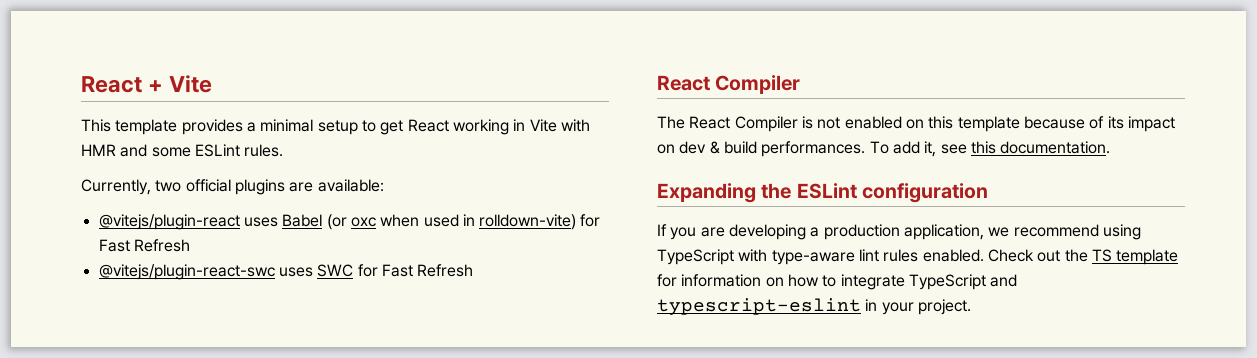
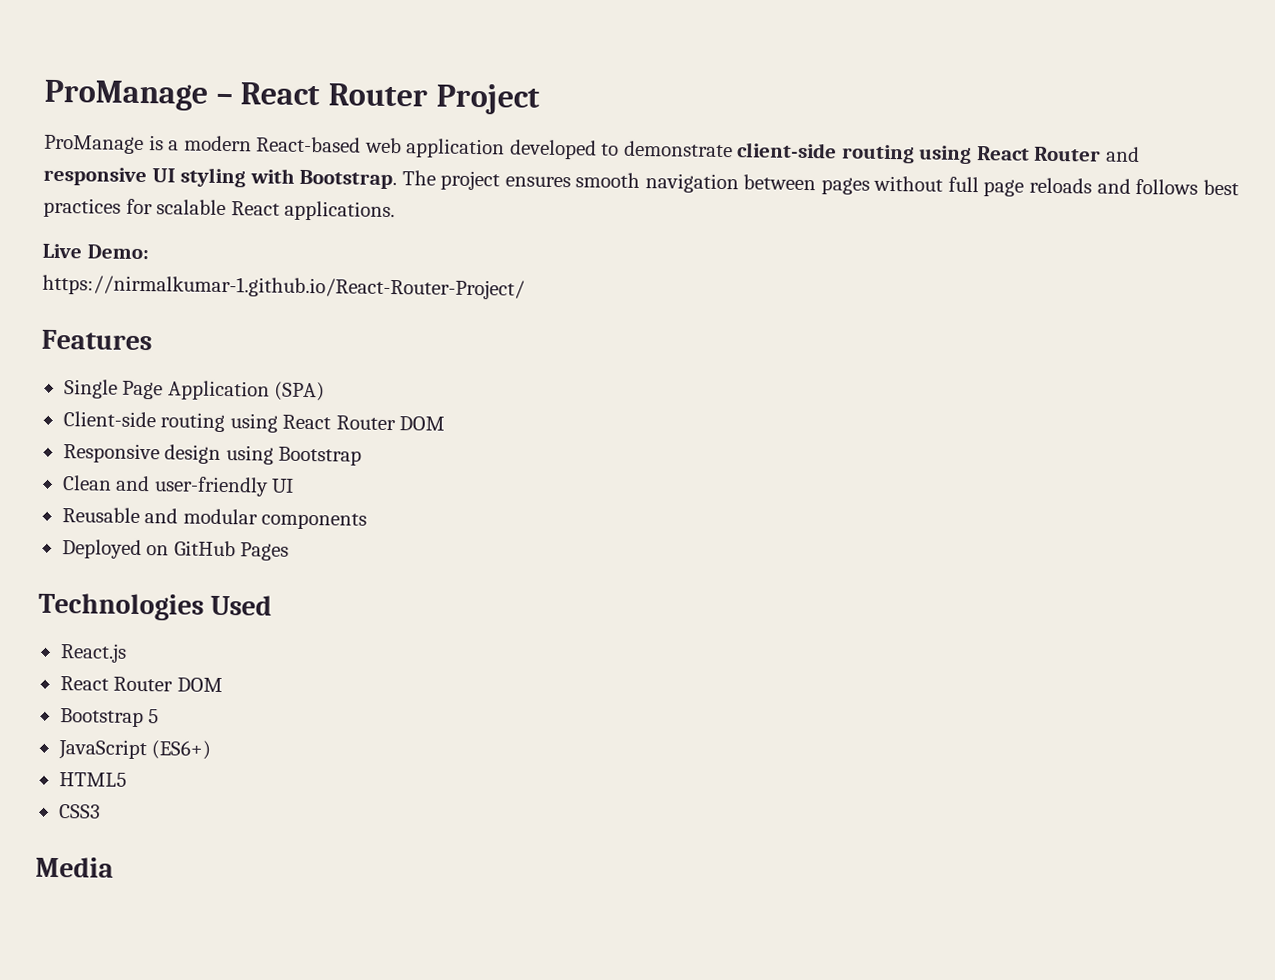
- React + Vite
- This template provides a minimal setup to get React working in Vite with HMR and some ESLint rules.
- Currently, two official plugins are available:
- @vitejs/plugin-react uses Babel (or oxc when used in rolldown-vite) for Fast Refresh
- @vitejs/plugin-react-swc uses SWC for Fast Refresh
- React Compiler
- The React Compiler is not enabled on this template because of its impact on dev & build performances. To add it, see this documentation.
- Expanding the ESLint configuration
- If you are developing a production application, we recommend using TypeScript with type-aware lint rules enabled. Check out the TS template for information on how to integrate TypeScript and typescript-eslint in your project.
+ ProManage – React Router Project
+ ProManage is a modern React-based web application developed to demonstrate client-side routing using React Router and responsive UI styling with Bootstrap. The project ensures smooth navigation between pages without full page reloads and follows best practices for scalable React applications.
+ Live Demo:
+ https://nirmalkumar-1.github.io/React-Router-Project/
+ Features
+ Single Page Application (SPA)
+ Client-side routing using React Router DOM
+ Responsive design using Bootstrap
+ Clean and user-friendly UI
+ Reusable and modular components
+ Deployed on GitHub Pages
+ Technologies Used
+ React.js
+ React Router DOM
+ Bootstrap 5
+ JavaScript (ES6+)
+ HTML5
+ CSS3
+ Media

